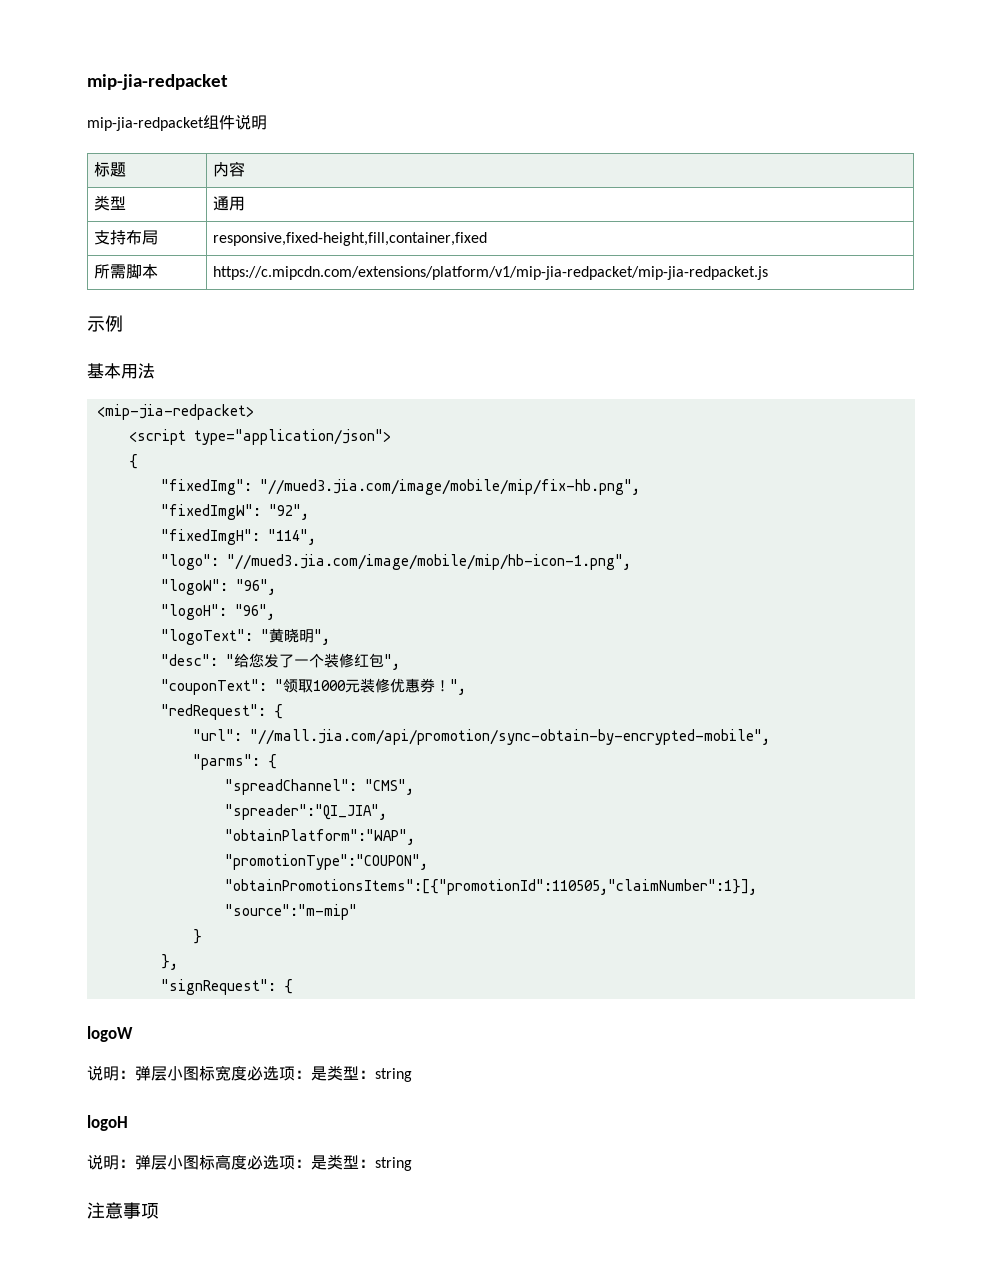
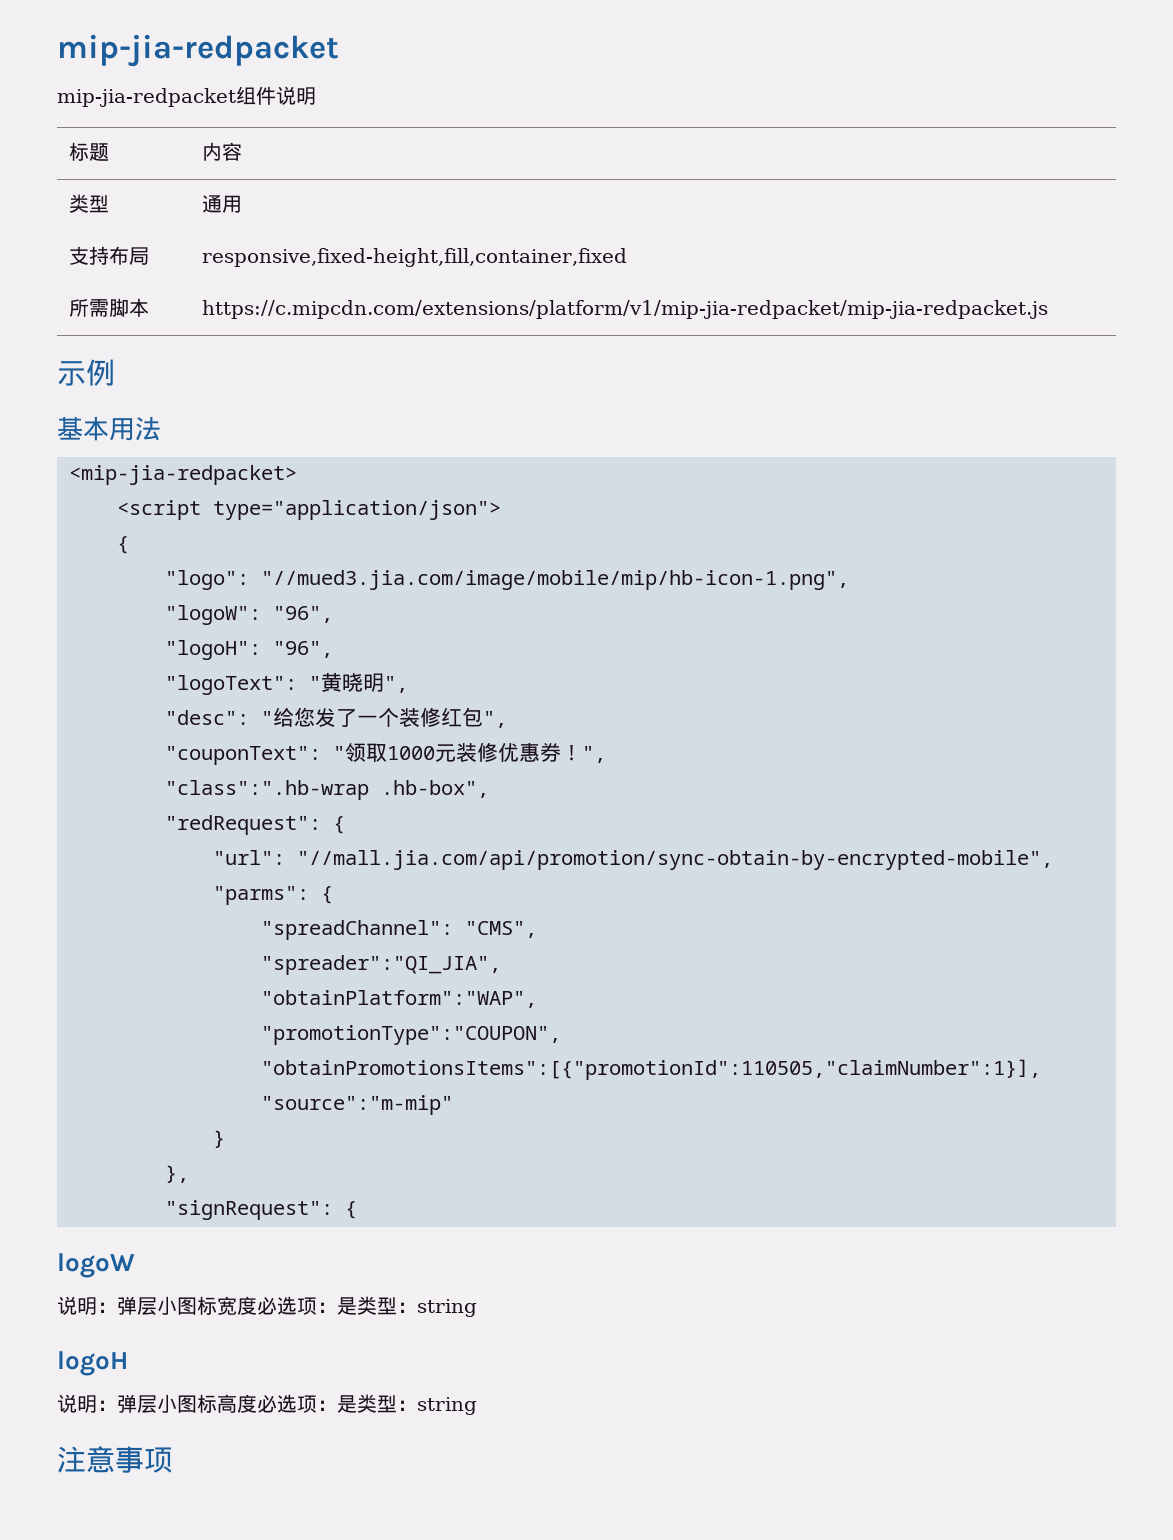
- "fixedImg": "//mued3.jia.com/image/mobile/mip/fix-hb.png",
- "fixedImgW": "92",
- "fixedImgH": "114",
+ "class":".hb-wrap .hb-box",

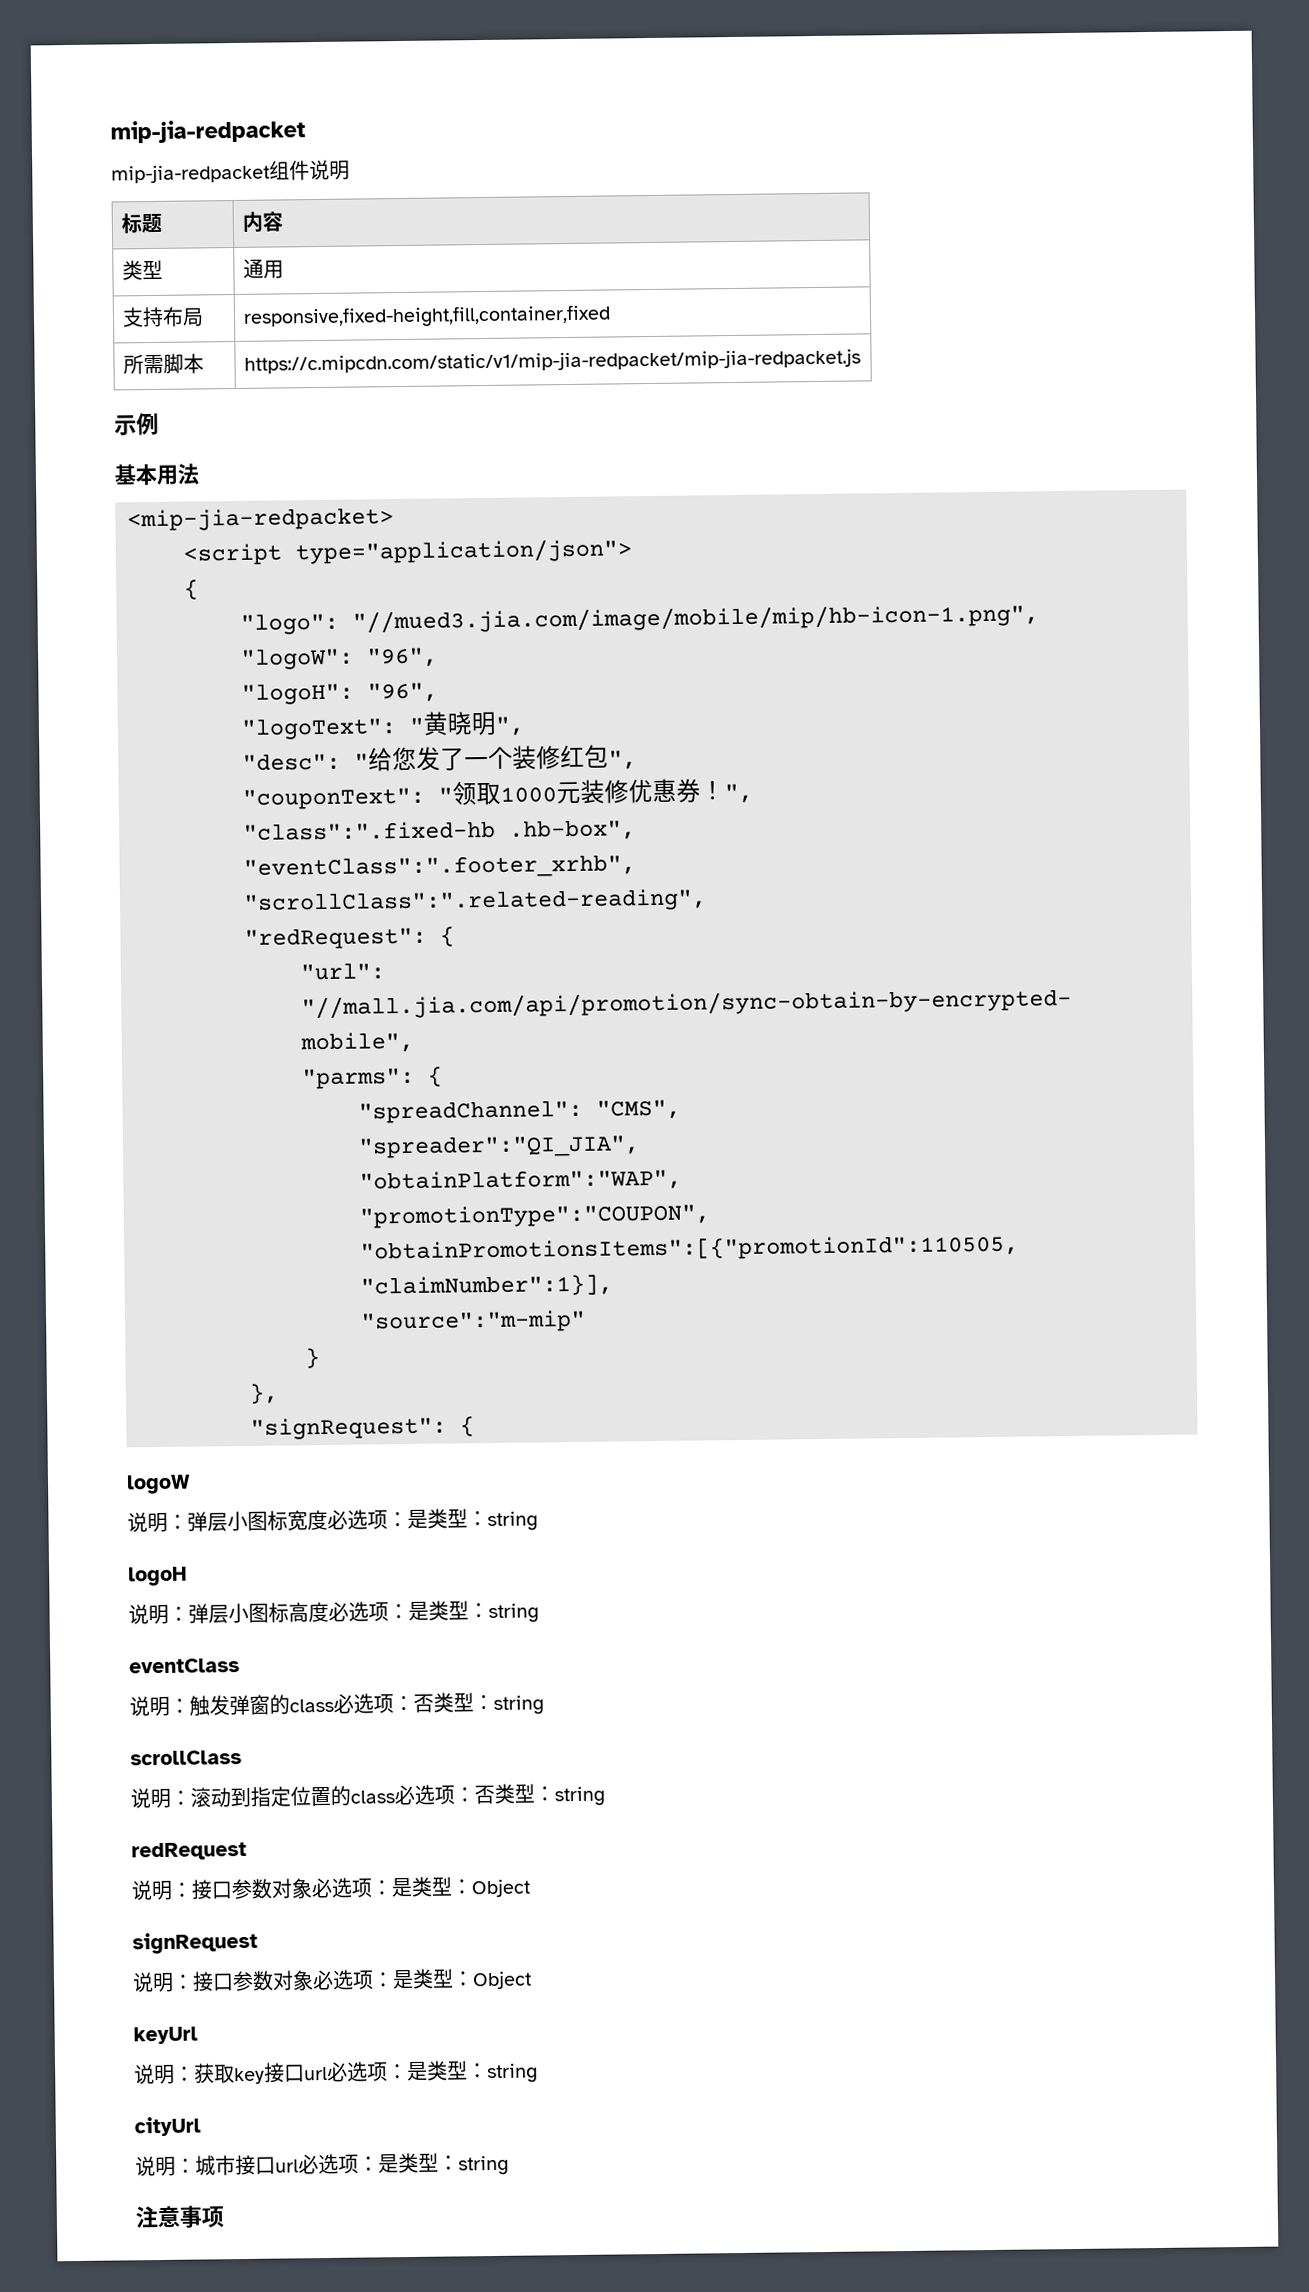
- 所需脚本 | https://c.mipcdn.com/extensions/platform/v1/mip-jia-redpacket/mip-jia-redpacket.js
+ 所需脚本 | https://c.mipcdn.com/static/v1/mip-jia-redpacket/mip-jia-redpacket.js
- "class":".hb-wrap .hb-box",
+ "class":".fixed-hb .hb-box",
+ "eventClass":".footer_xrhb",
+ "scrollClass":".related-reading",
+ eventClass
+ 说明：触发弹窗的class必选项：否类型：string
+ scrollClass
+ 说明：滚动到指定位置的class必选项：否类型：string
+ redRequest
+ 说明：接口参数对象必选项：是类型：Object
+ signRequest
+ 说明：接口参数对象必选项：是类型：Object
+ keyUrl
+ 说明：获取key接口url必选项：是类型：string
+ cityUrl
+ 说明：城市接口url必选项：是类型：string

